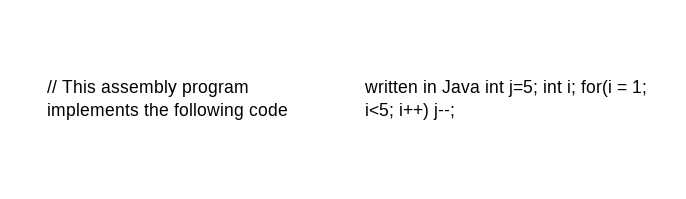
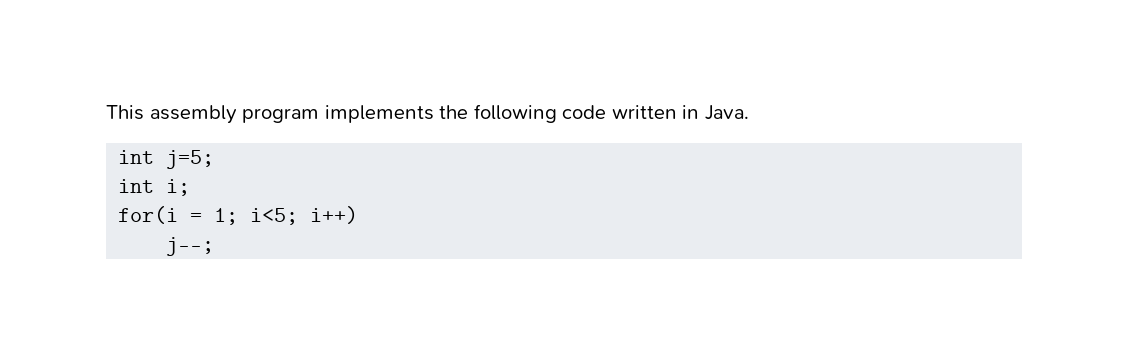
- // This assembly program implements the following code written in Java int j=5; int i; for(i = 1; i<5; i++) j--;
+ This assembly program implements the following code written in Java.
+ int j=5;
+ int i;
+ for(i = 1; i<5; i++)
+ j--;

